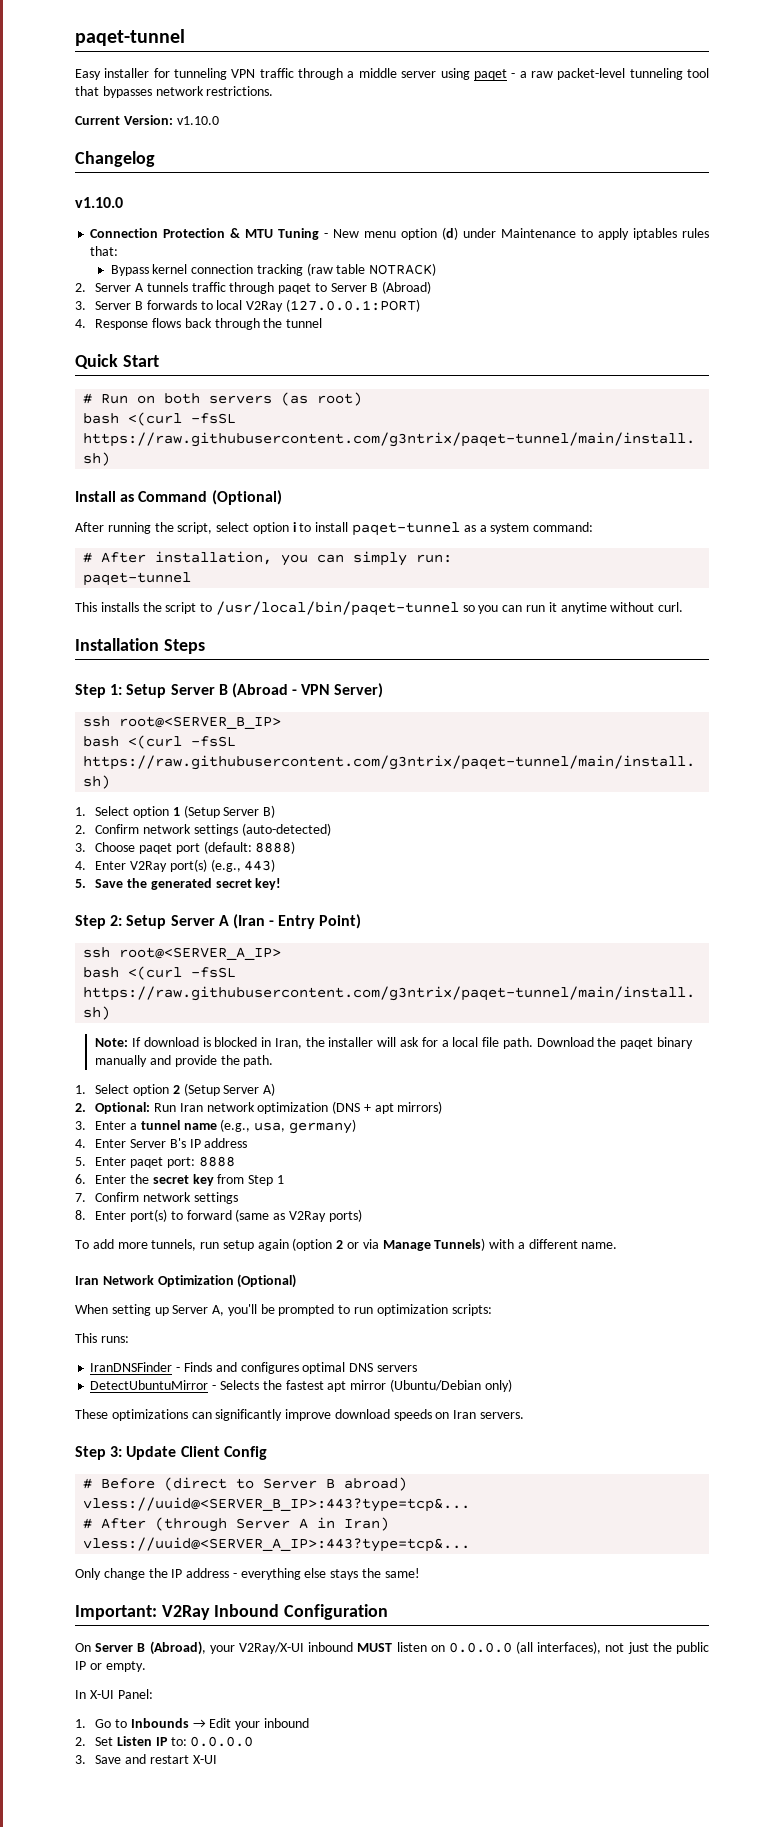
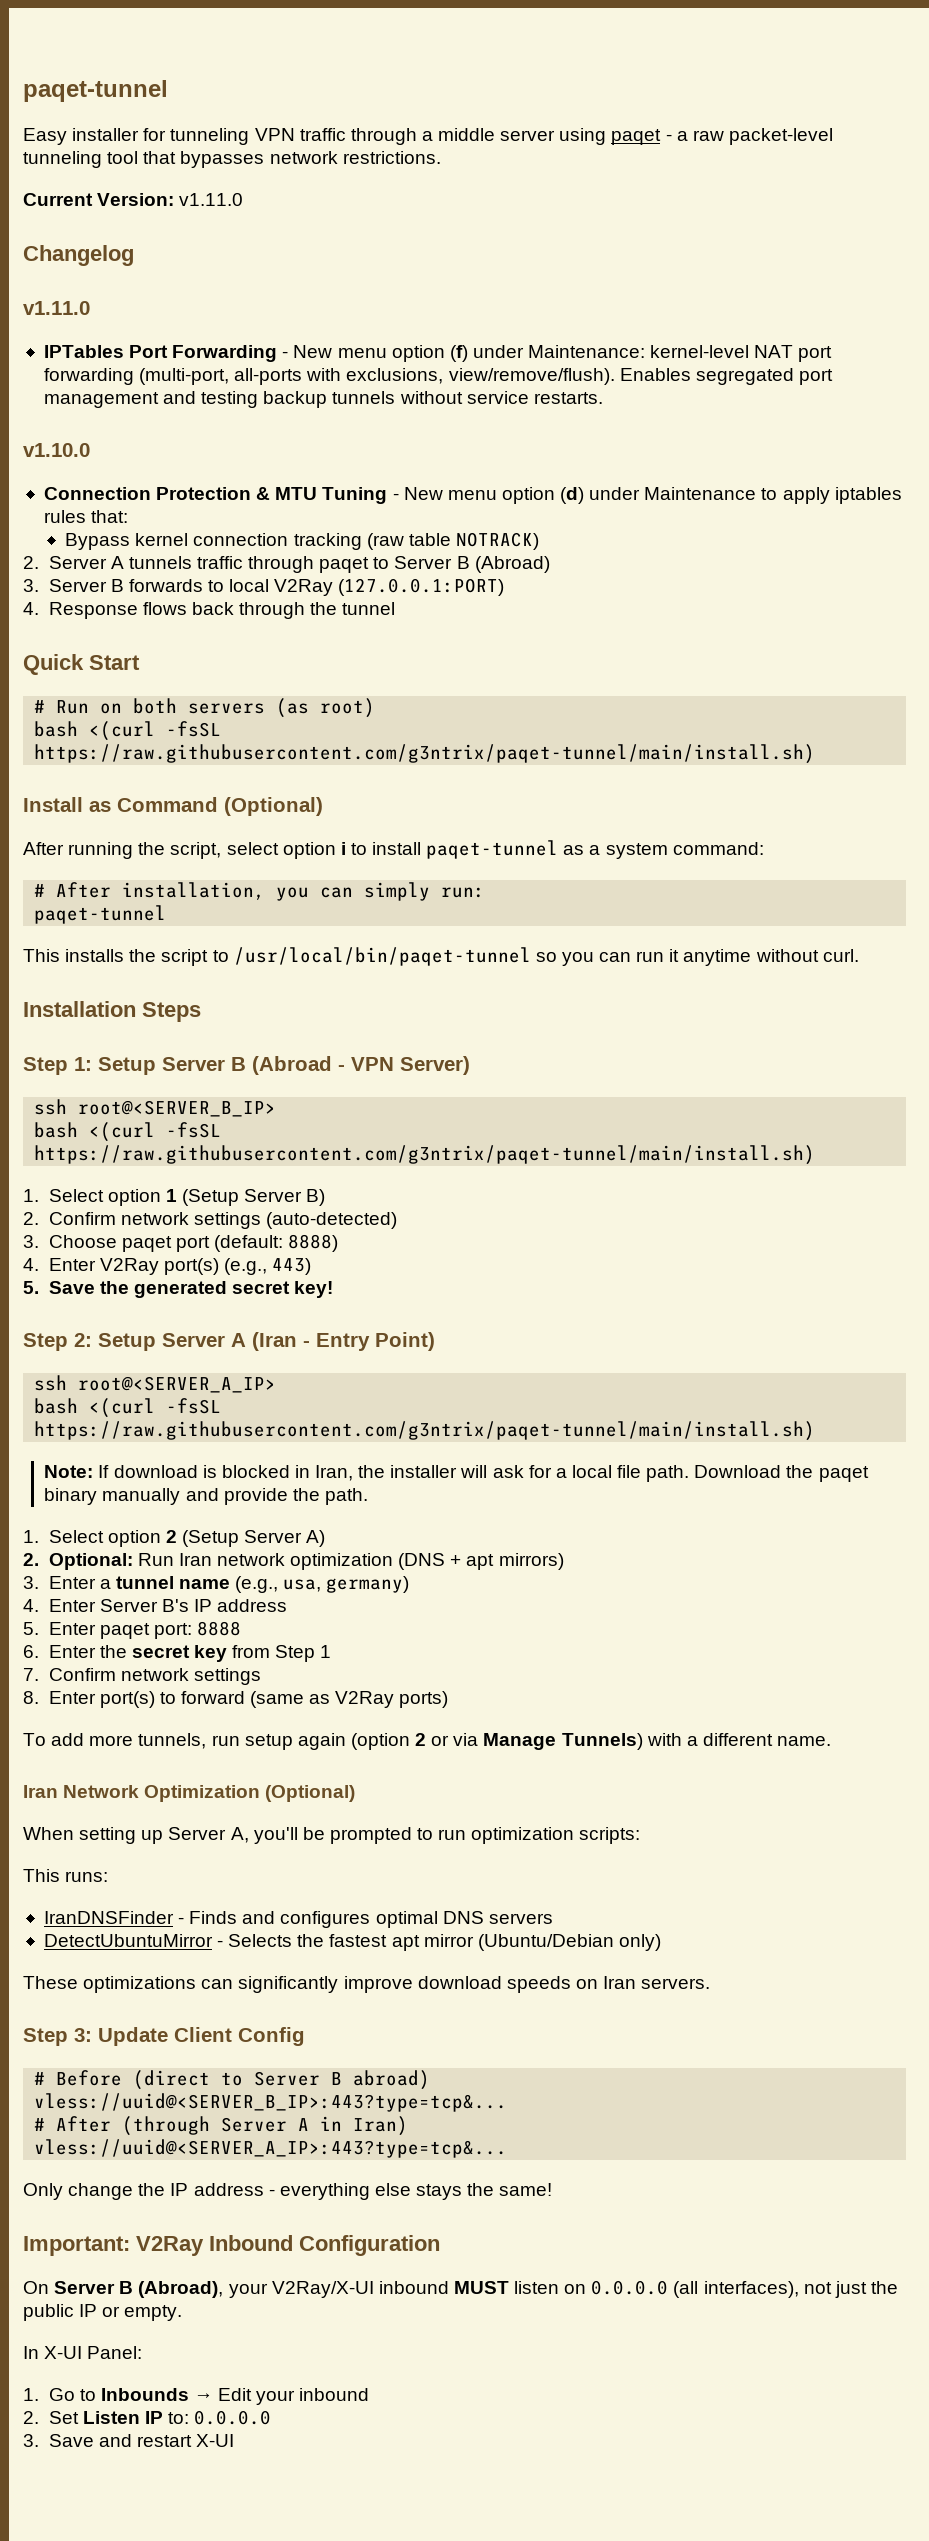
- Current Version: v1.10.0
+ Current Version: v1.11.0
  Changelog
+ v1.11.0
+ IPTables Port Forwarding - New menu option (f) under Maintenance: kernel-level NAT port forwarding (multi-port, all-ports with exclusions, view/remove/flush). Enables segregated port management and testing backup tunnels without service restarts.

